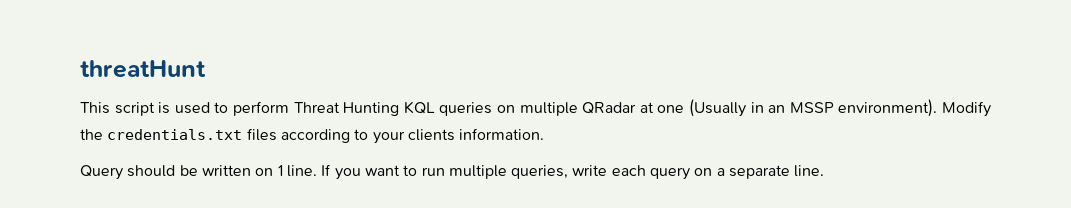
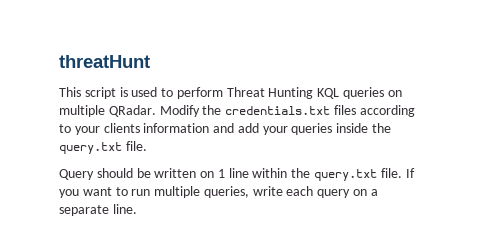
- This script is used to perform Threat Hunting KQL queries on multiple QRadar at one (Usually in an MSSP environment).
+ This script is used to perform Threat Hunting KQL queries on multiple QRadar.
- Modify the credentials.txt files according to your clients information.
+ Modify the credentials.txt files according to your clients information and add your queries inside the query.txt file.
- Query should be written on 1 line.
+ Query should be written on 1 line within the query.txt file.

